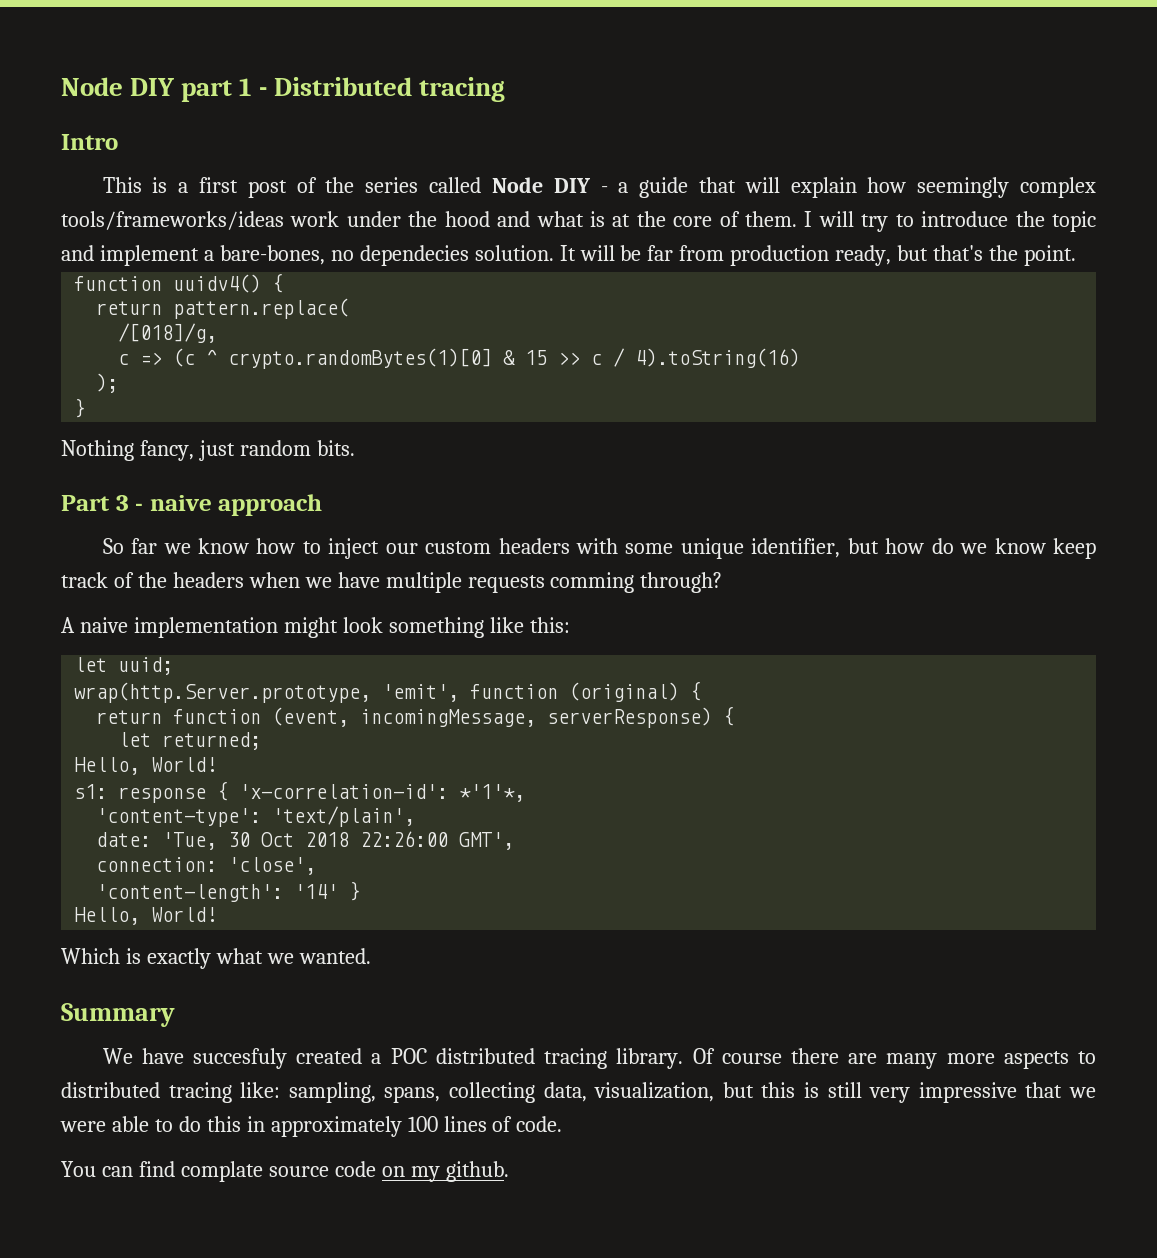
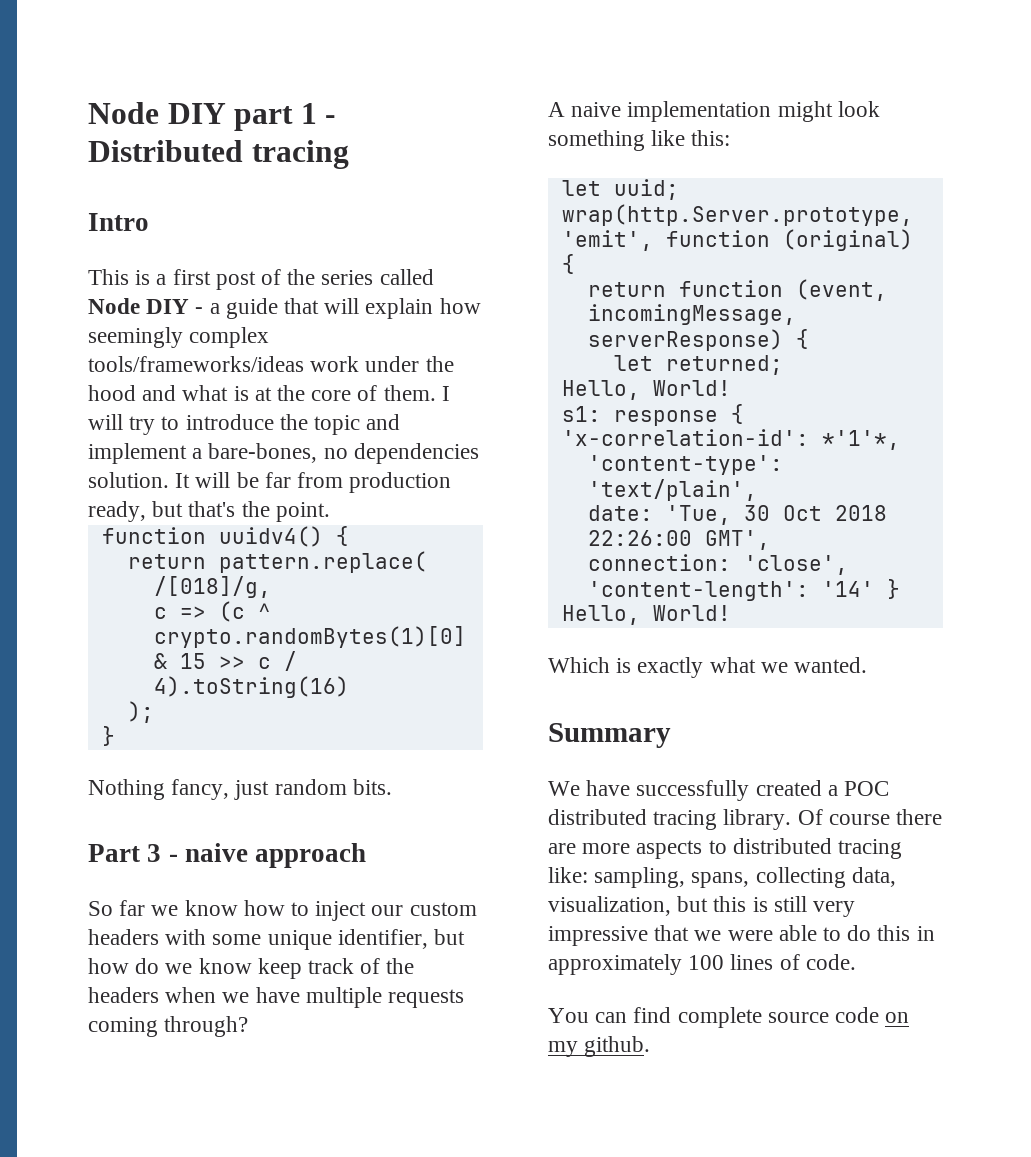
- I will try to introduce the topic and implement a bare-bones, no dependecies solution.
+ I will try to introduce the topic and implement a bare-bones, no dependencies solution.
- So far we know how to inject our custom headers with some unique identifier, but how do we know keep track of the headers when we have multiple requests comming through?
+ So far we know how to inject our custom headers with some unique identifier, but how do we know keep track of the headers when we have multiple requests coming through?
- We have succesfuly created a POC distributed tracing library.
+ We have successfully created a POC distributed tracing library.
- Of course there are many more aspects to distributed tracing like: sampling, spans, collecting data, visualization, but this is still very impressive that we were able to do this in approximately 100 lines of code.
+ Of course there are more aspects to distributed tracing like: sampling, spans, collecting data, visualization, but this is still very impressive that we were able to do this in approximately 100 lines of code.
- You can find complate source code on my github.
+ You can find complete source code on my github.

